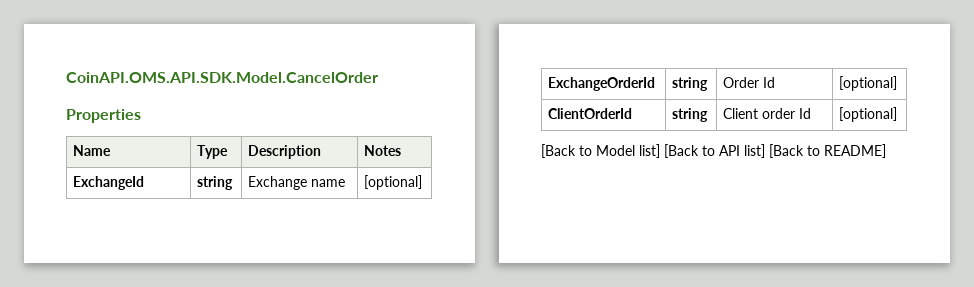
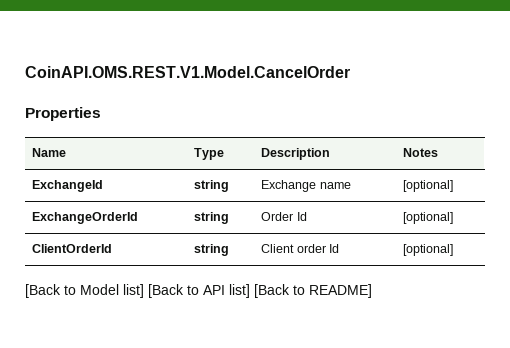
- CoinAPI.OMS.API.SDK.Model.CancelOrder
+ CoinAPI.OMS.REST.V1.Model.CancelOrder

